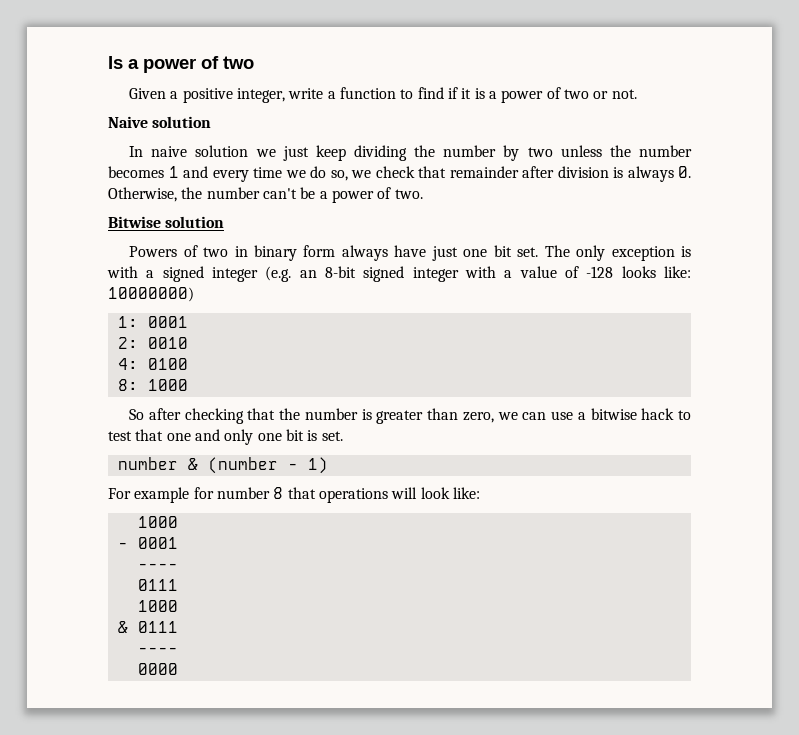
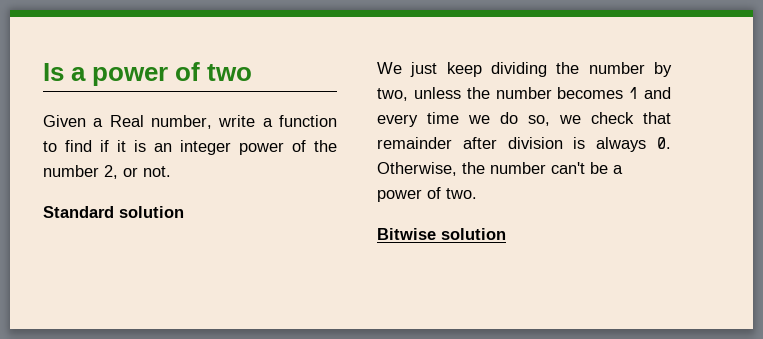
- Given a positive integer, write a function to find if it is a power of two or not.
+ Given a Real number, write a function to find if it is an integer power of the number 2, or not.
- Naive solution
- In naive solution we just keep dividing the number by two unless the number becomes 1 and every time we do so, we check that remainder after division is always 0. Otherwise, the number can't be a power of two.
+ Standard solution
+ We just keep dividing the number by two, unless the number becomes 1 and every time we do so, we check that remainder after division is always 0. Otherwise, the number can't be a power of two.
- Powers of two in binary form always have just one bit set. The only exception is with a signed integer (e.g. an 8-bit signed integer with a value of -128 looks like: 10000000)
- 1: 0001
- 2: 0010
- 4: 0100
- 8: 1000
- So after checking that the number is greater than zero, we can use a bitwise hack to test that one and only one bit is set.
- number & (number - 1)
- For example for number 8 that operations will look like:
- 1000
- - 0001
- ----
- 0111
- 1000
- & 0111
- ----
- 0000

